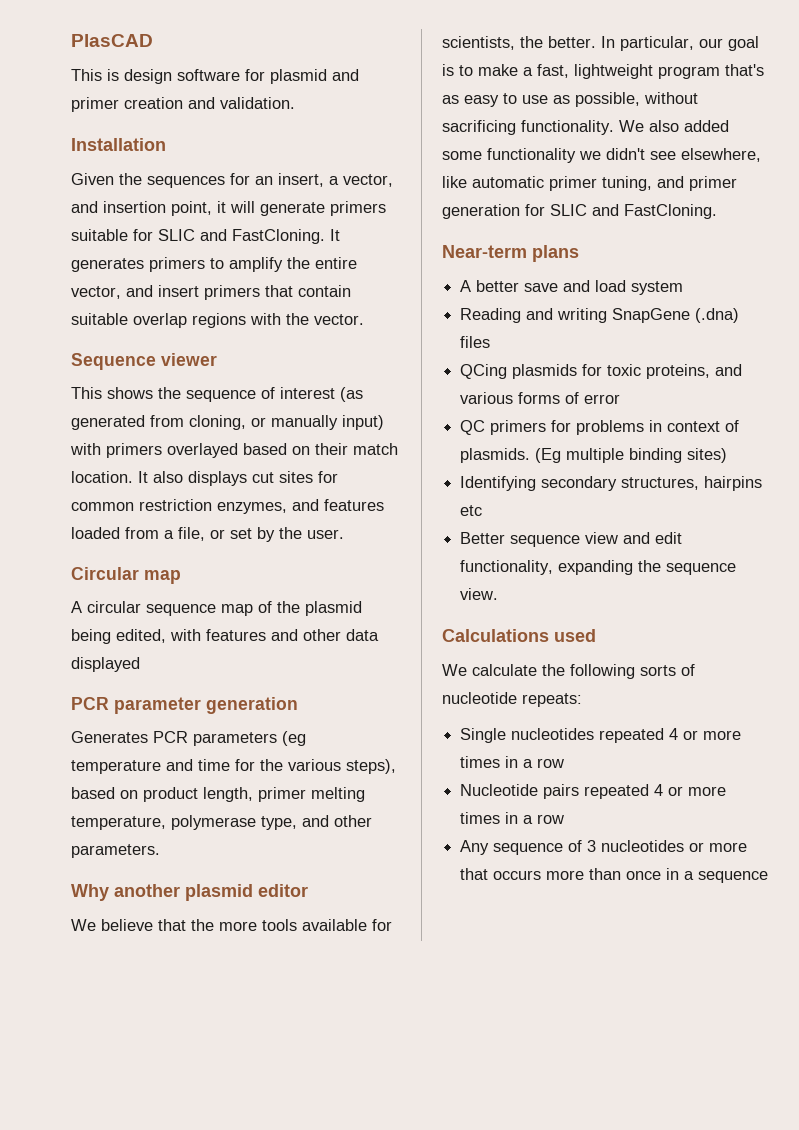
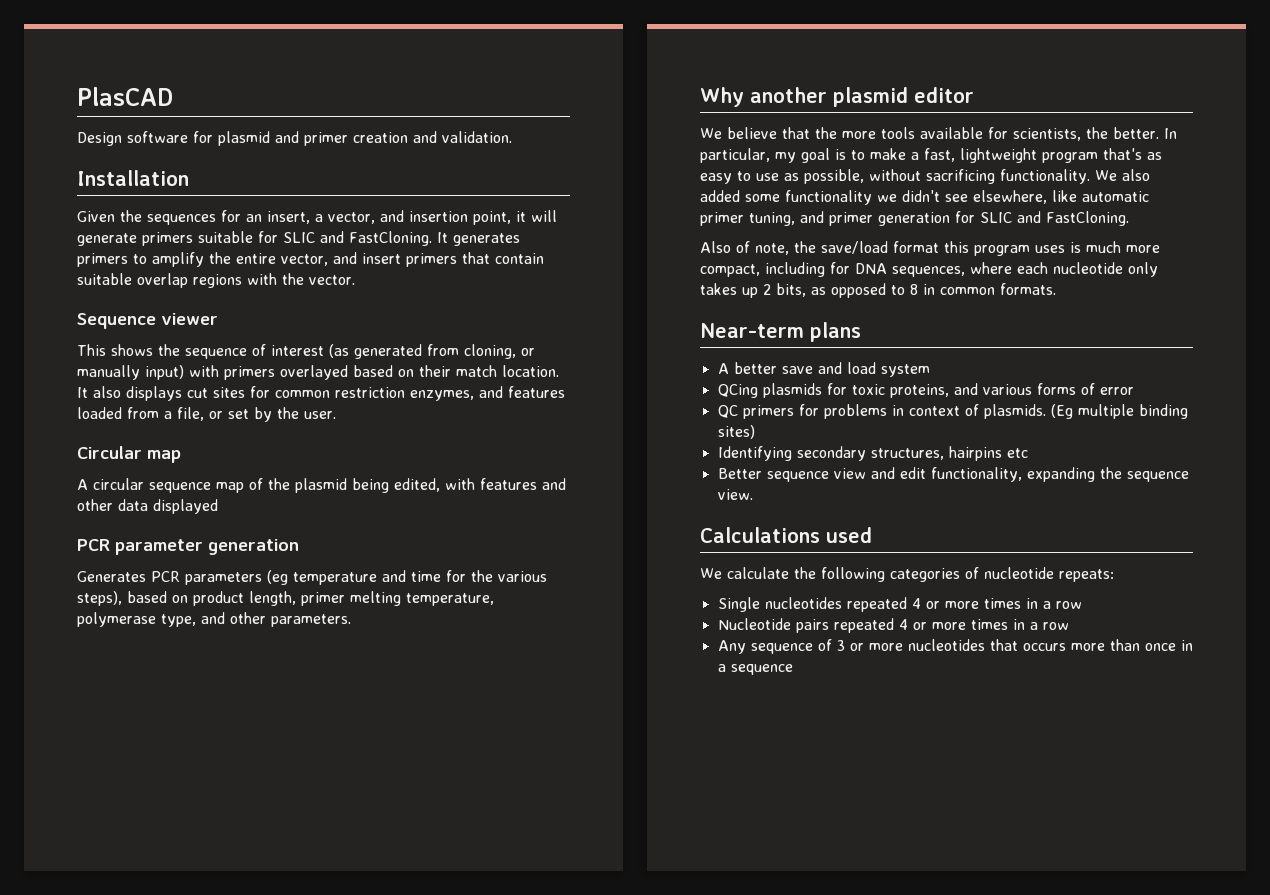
- This is design software for plasmid and primer creation and validation.
+ Design software for plasmid and primer creation and validation.
- In particular, our goal is to make a fast, lightweight program that's as easy to use as possible, without sacrificing functionality.
+ In particular, my goal is to make a fast, lightweight program that's as easy to use as possible, without sacrificing functionality.
+ Also of note, the save/load format this program uses is much more compact, including for DNA sequences, where each nucleotide only takes up 2 bits, as opposed to 8 in common formats.
- Reading and writing SnapGene (.dna) files
- We calculate the following sorts of nucleotide repeats:
+ We calculate the following categories of nucleotide repeats:
- Any sequence of 3 nucleotides or more that occurs more than once in a sequence
+ Any sequence of 3 or more nucleotides that occurs more than once in a sequence

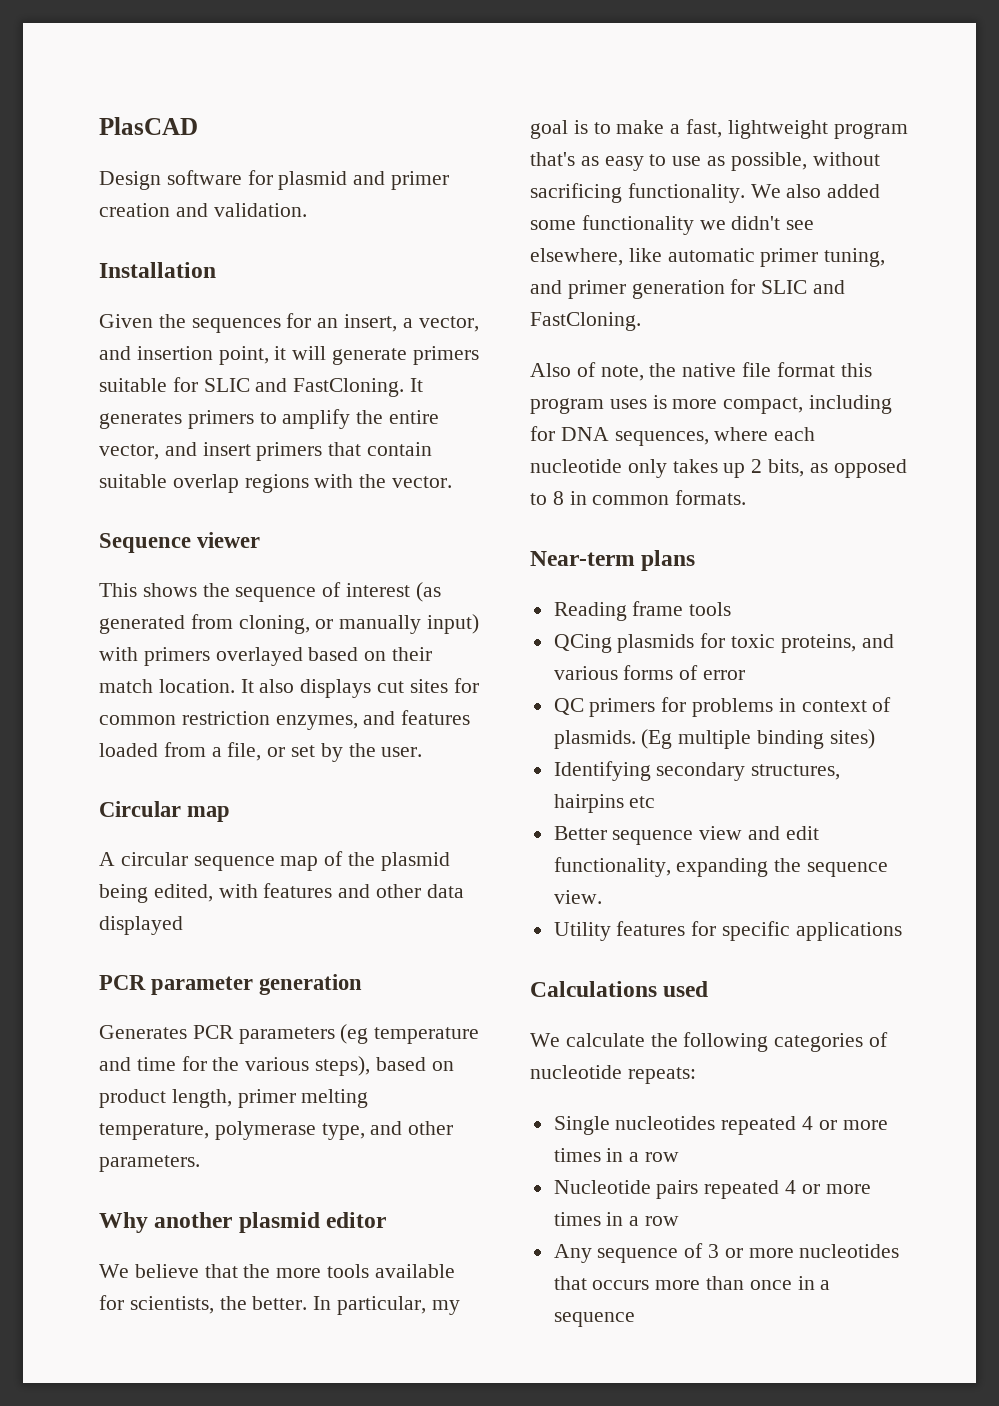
- Also of note, the save/load format this program uses is much more compact, including for DNA sequences, where each nucleotide only takes up 2 bits, as opposed to 8 in common formats.
+ Also of note, the native file format this program uses is more compact, including for DNA sequences, where each nucleotide only takes up 2 bits, as opposed to 8 in common formats.
- A better save and load system
+ Reading frame tools
+ Utility features for specific applications

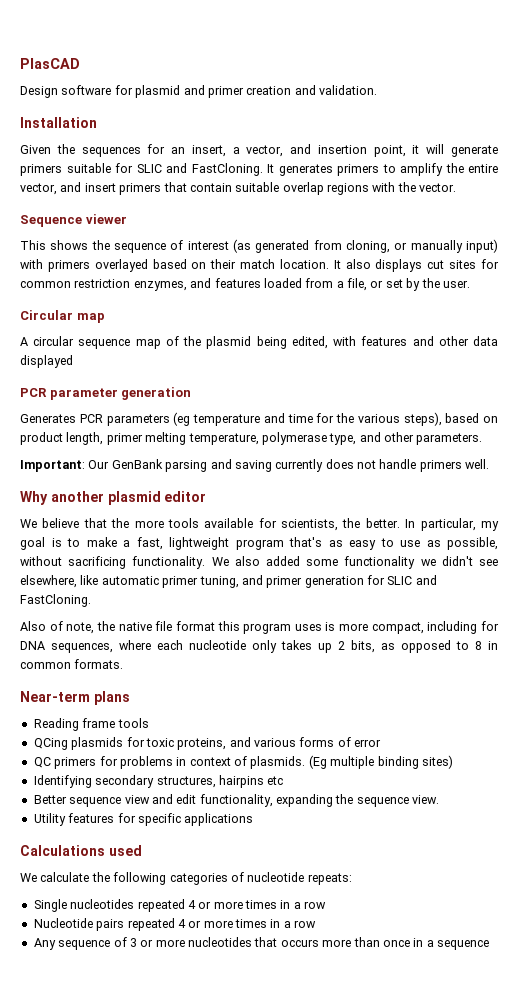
+ Important: Our GenBank parsing and saving currently does not handle primers well.

